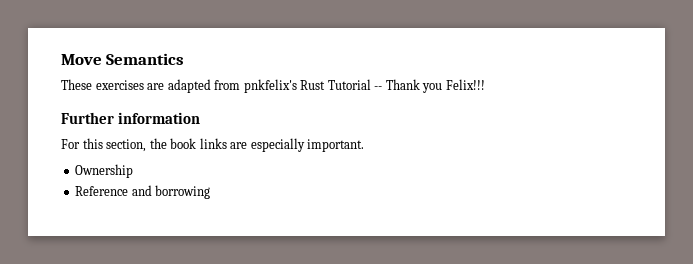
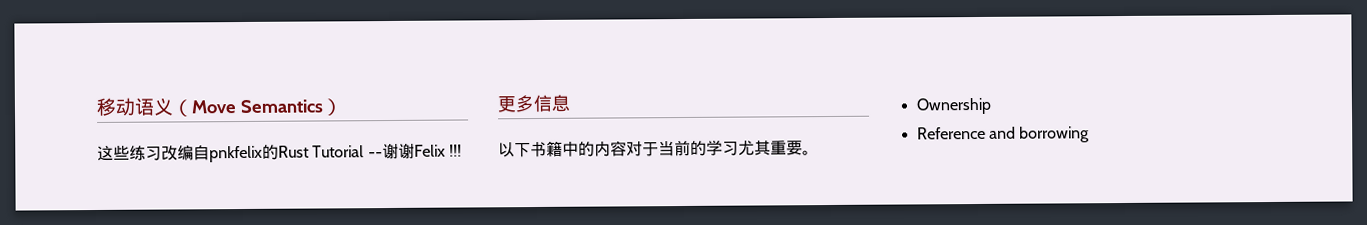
- Move Semantics
- These exercises are adapted from pnkfelix's Rust Tutorial -- Thank you Felix!!!
- Further information
- For this section, the book links are especially important.
+ 移动语义（Move Semantics）
+ 这些练习改编自pnkfelix的Rust Tutorial --谢谢Felix !!!
+ 更多信息
+ 以下书籍中的内容对于当前的学习尤其重要。

